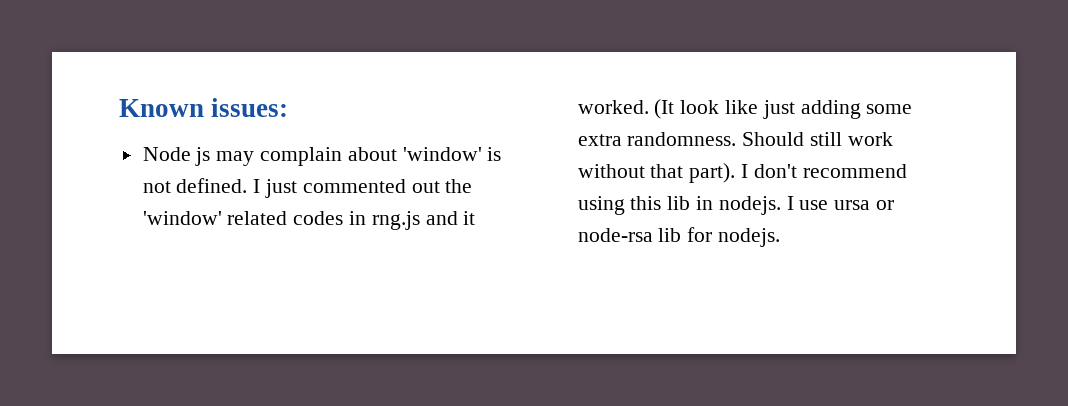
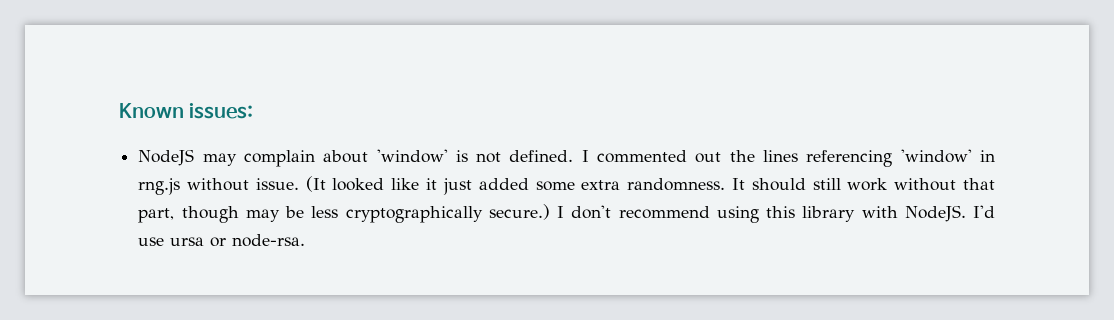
- Node js may complain about 'window' is not defined.
+ NodeJS may complain about 'window' is not defined.
- I just commented out the 'window' related codes in rng.js and it worked. (It look like just adding some extra randomness.
+ I commented out the lines referencing 'window' in rng.js without issue. (It looked like it just added some extra randomness.
- Should still work without that part).
+ It should still work without that part, though may be less cryptographically secure.)
- I don't recommend using this lib in nodejs. I use ursa or node-rsa lib for nodejs.
+ I don't recommend using this library with NodeJS. I'd use ursa or node-rsa.

